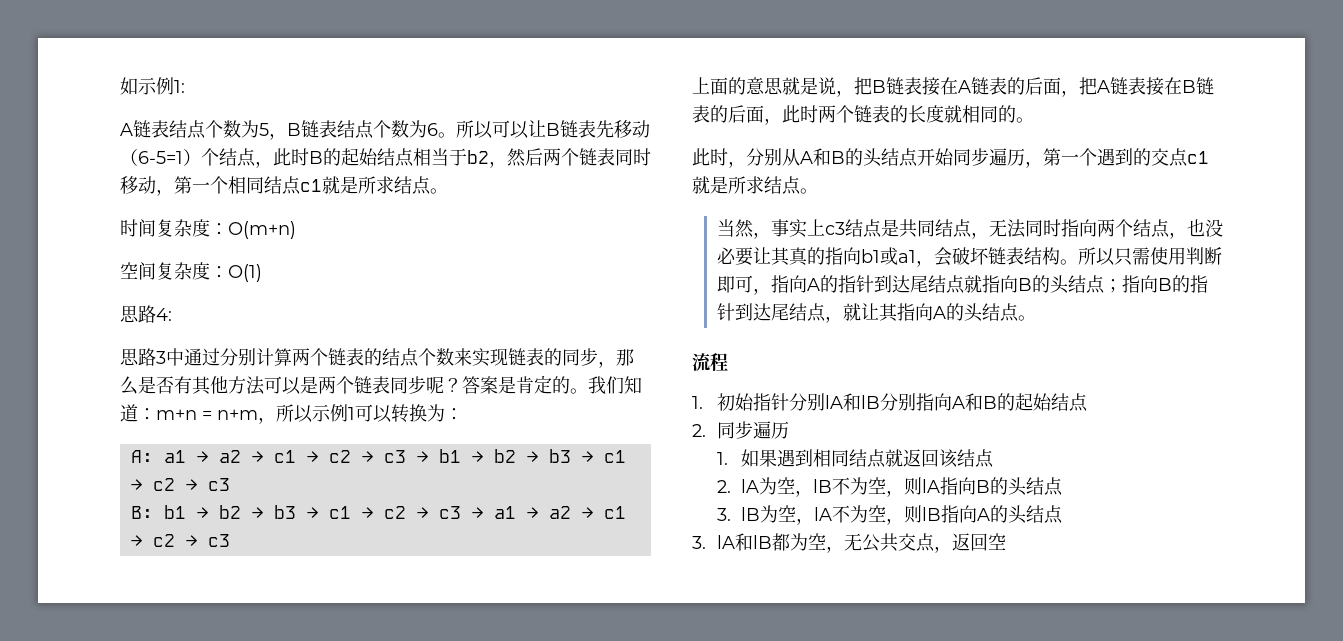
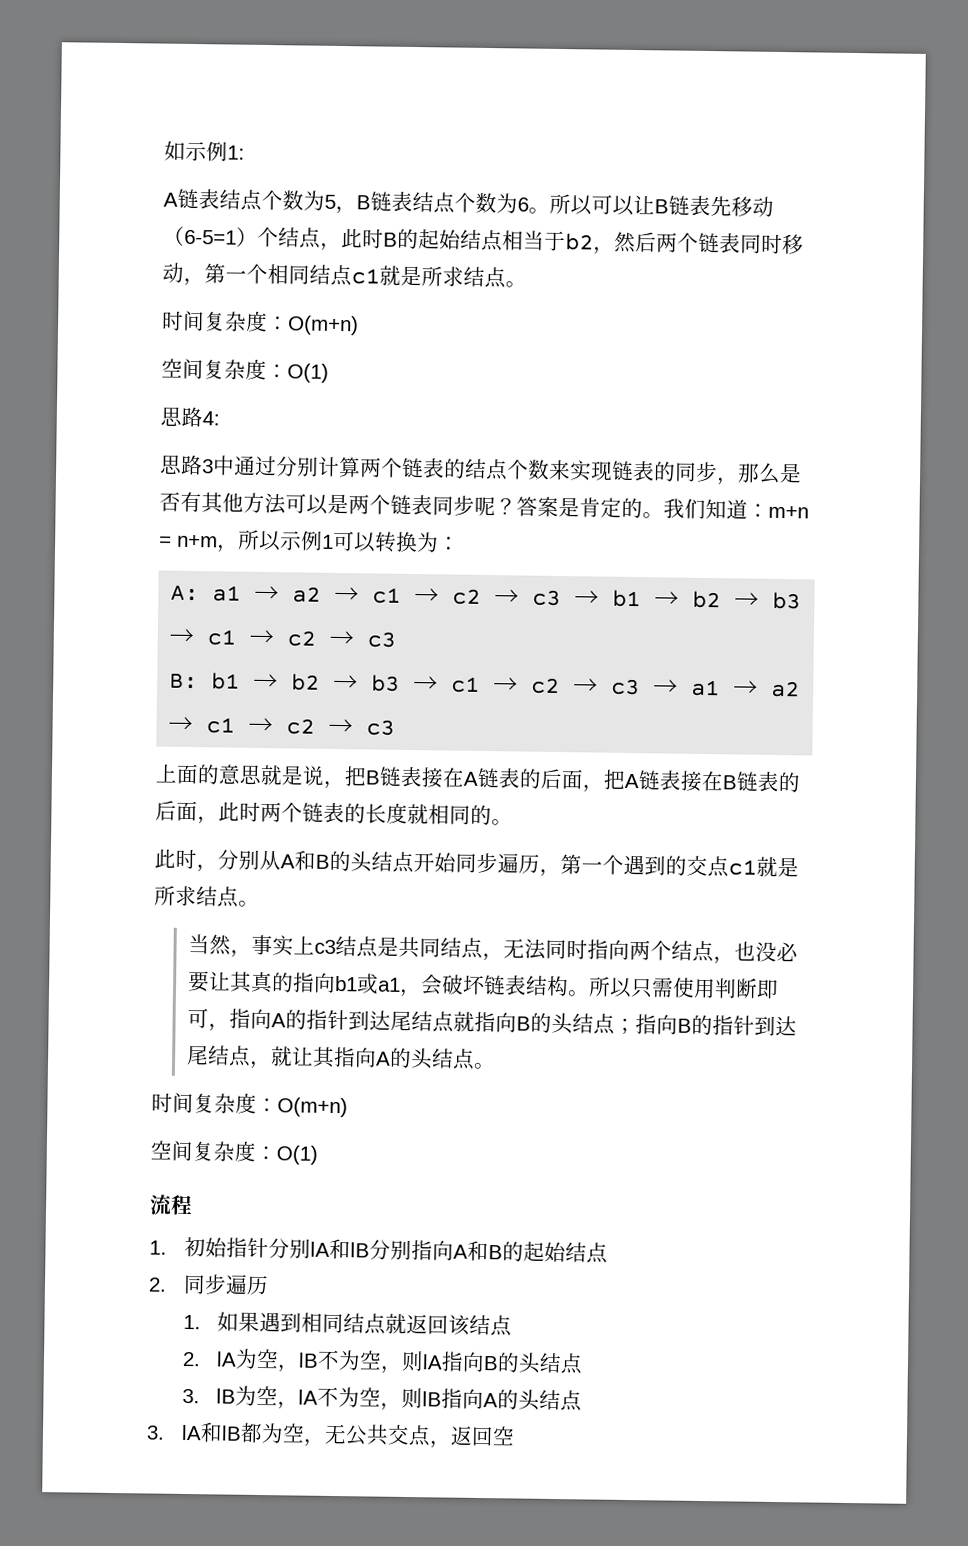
  所以只需使用判断即可，指向A的指针到达尾结点就指向B的头结点；指向B的指针到达尾结点，就让其指向A的头结点。
+ 时间复杂度：O(m+n)
+ 空间复杂度：O(1)

